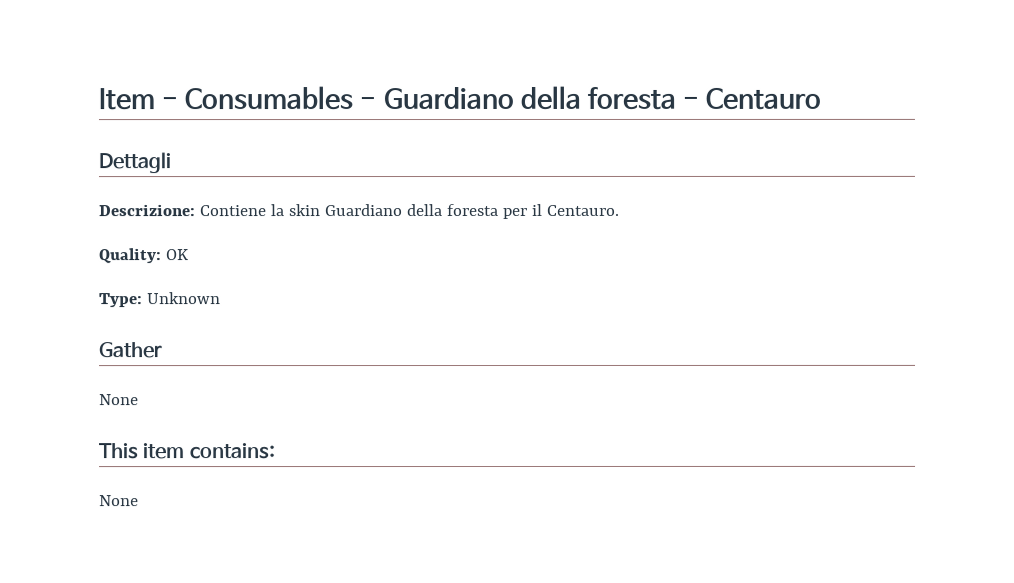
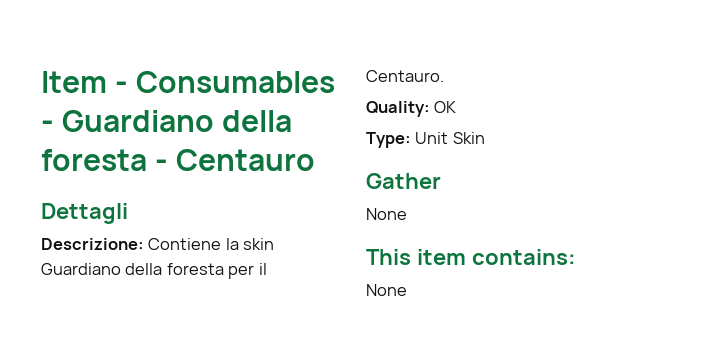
- Type: Unknown
+ Type: Unit Skin

